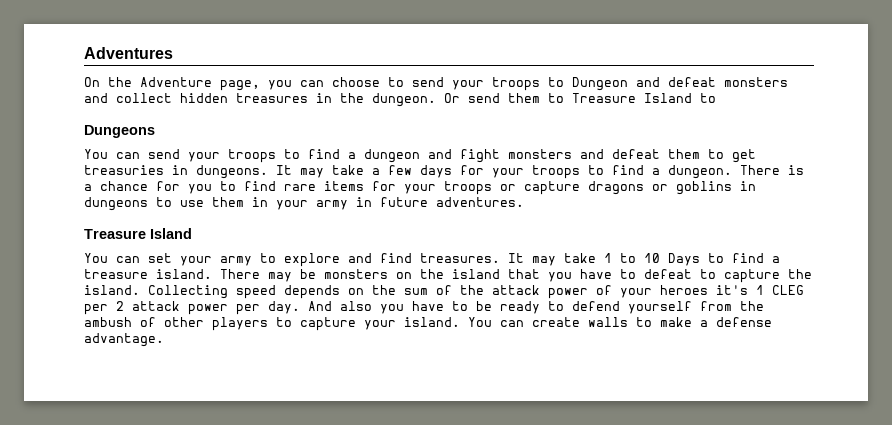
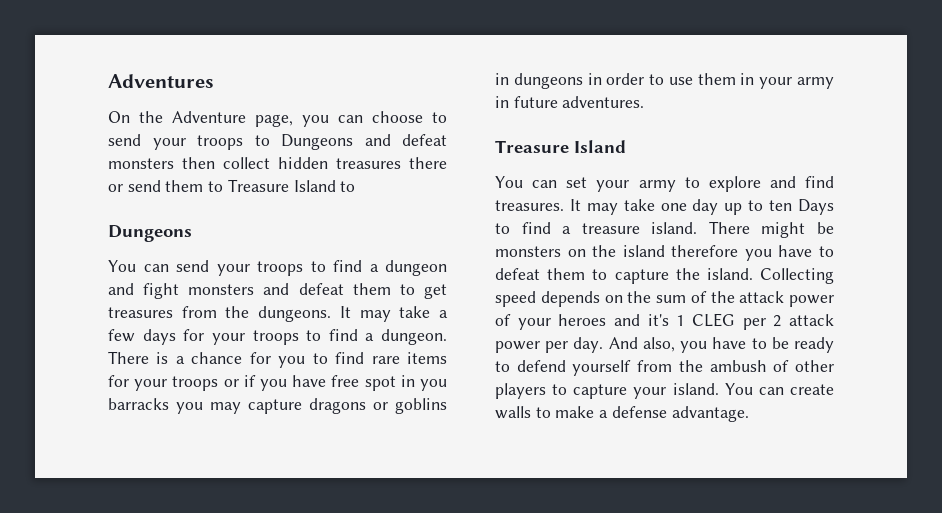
- On the Adventure page, you can choose to send your troops to Dungeon and defeat monsters and collect hidden treasures in the dungeon. Or send them to Treasure Island to
+ On the Adventure page, you can choose to send your troops to Dungeons and defeat monsters then collect hidden treasures there or send them to Treasure Island to
- You can send your troops to find a dungeon and fight monsters and defeat them to get treasuries in dungeons.
+ You can send your troops to find a dungeon and fight monsters and defeat them to get treasures from the dungeons.
- There is a chance for you to find rare items for your troops or capture dragons or goblins in dungeons to use them in your army in future adventures.
+ There is a chance for you to find rare items for your troops or if you have free spot in you barracks you may capture dragons or goblins in dungeons in order to use them in your army in future adventures.
- It may take 1 to 10 Days to find a treasure island.
+ It may take one day up to ten Days to find a treasure island.
- There may be monsters on the island that you have to defeat to capture the island.
+ There might be monsters on the island therefore you have to defeat them to capture the island.
- Collecting speed depends on the sum of the attack power of your heroes it's 1 CLEG per 2 attack power per day.
+ Collecting speed depends on the sum of the attack power of your heroes and it's 1 CLEG per 2 attack power per day.
- And also you have to be ready to defend yourself from the ambush of other players to capture your island.
+ And also, you have to be ready to defend yourself from the ambush of other players to capture your island.

